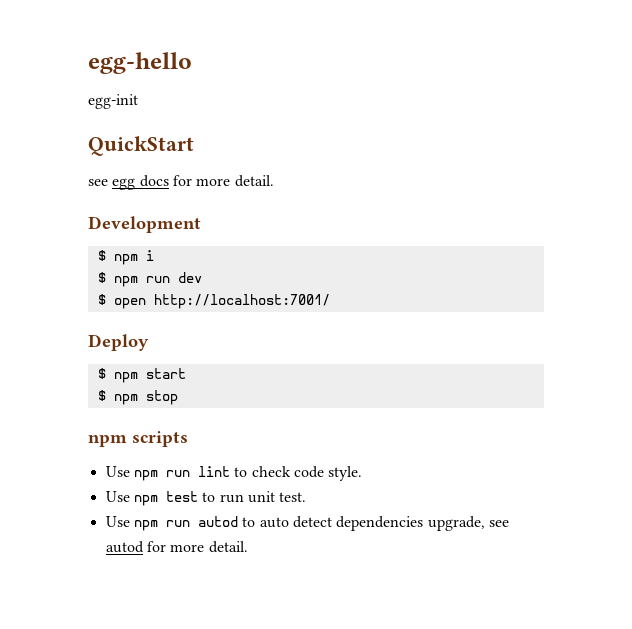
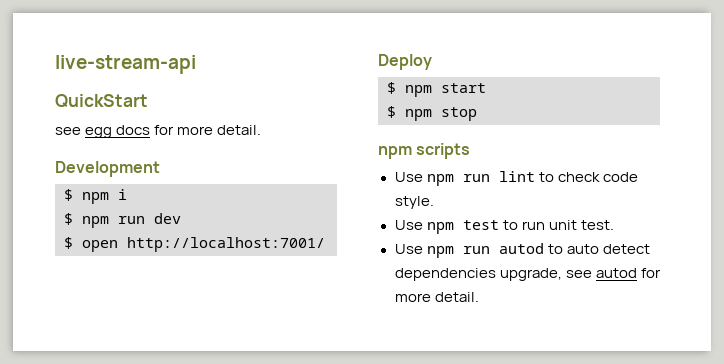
- egg-hello
- egg-init
+ live-stream-api

